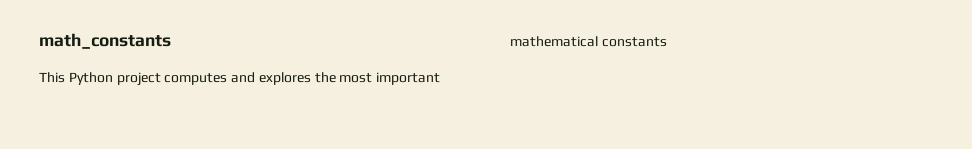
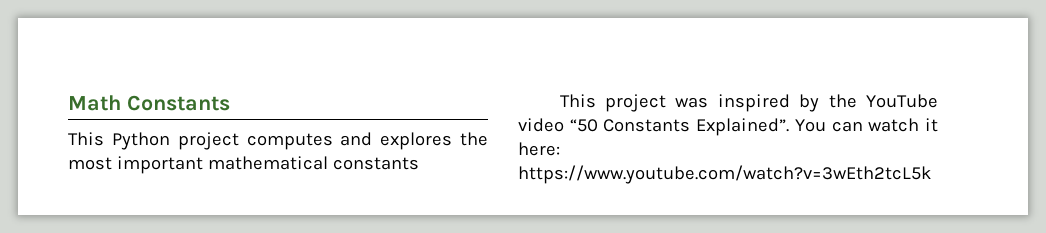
- math_constants
+ Math Constants
+ This project was inspired by the YouTube video “50 Constants Explained”. You can watch it here: https://www.youtube.com/watch?v=3wEth2tcL5k

